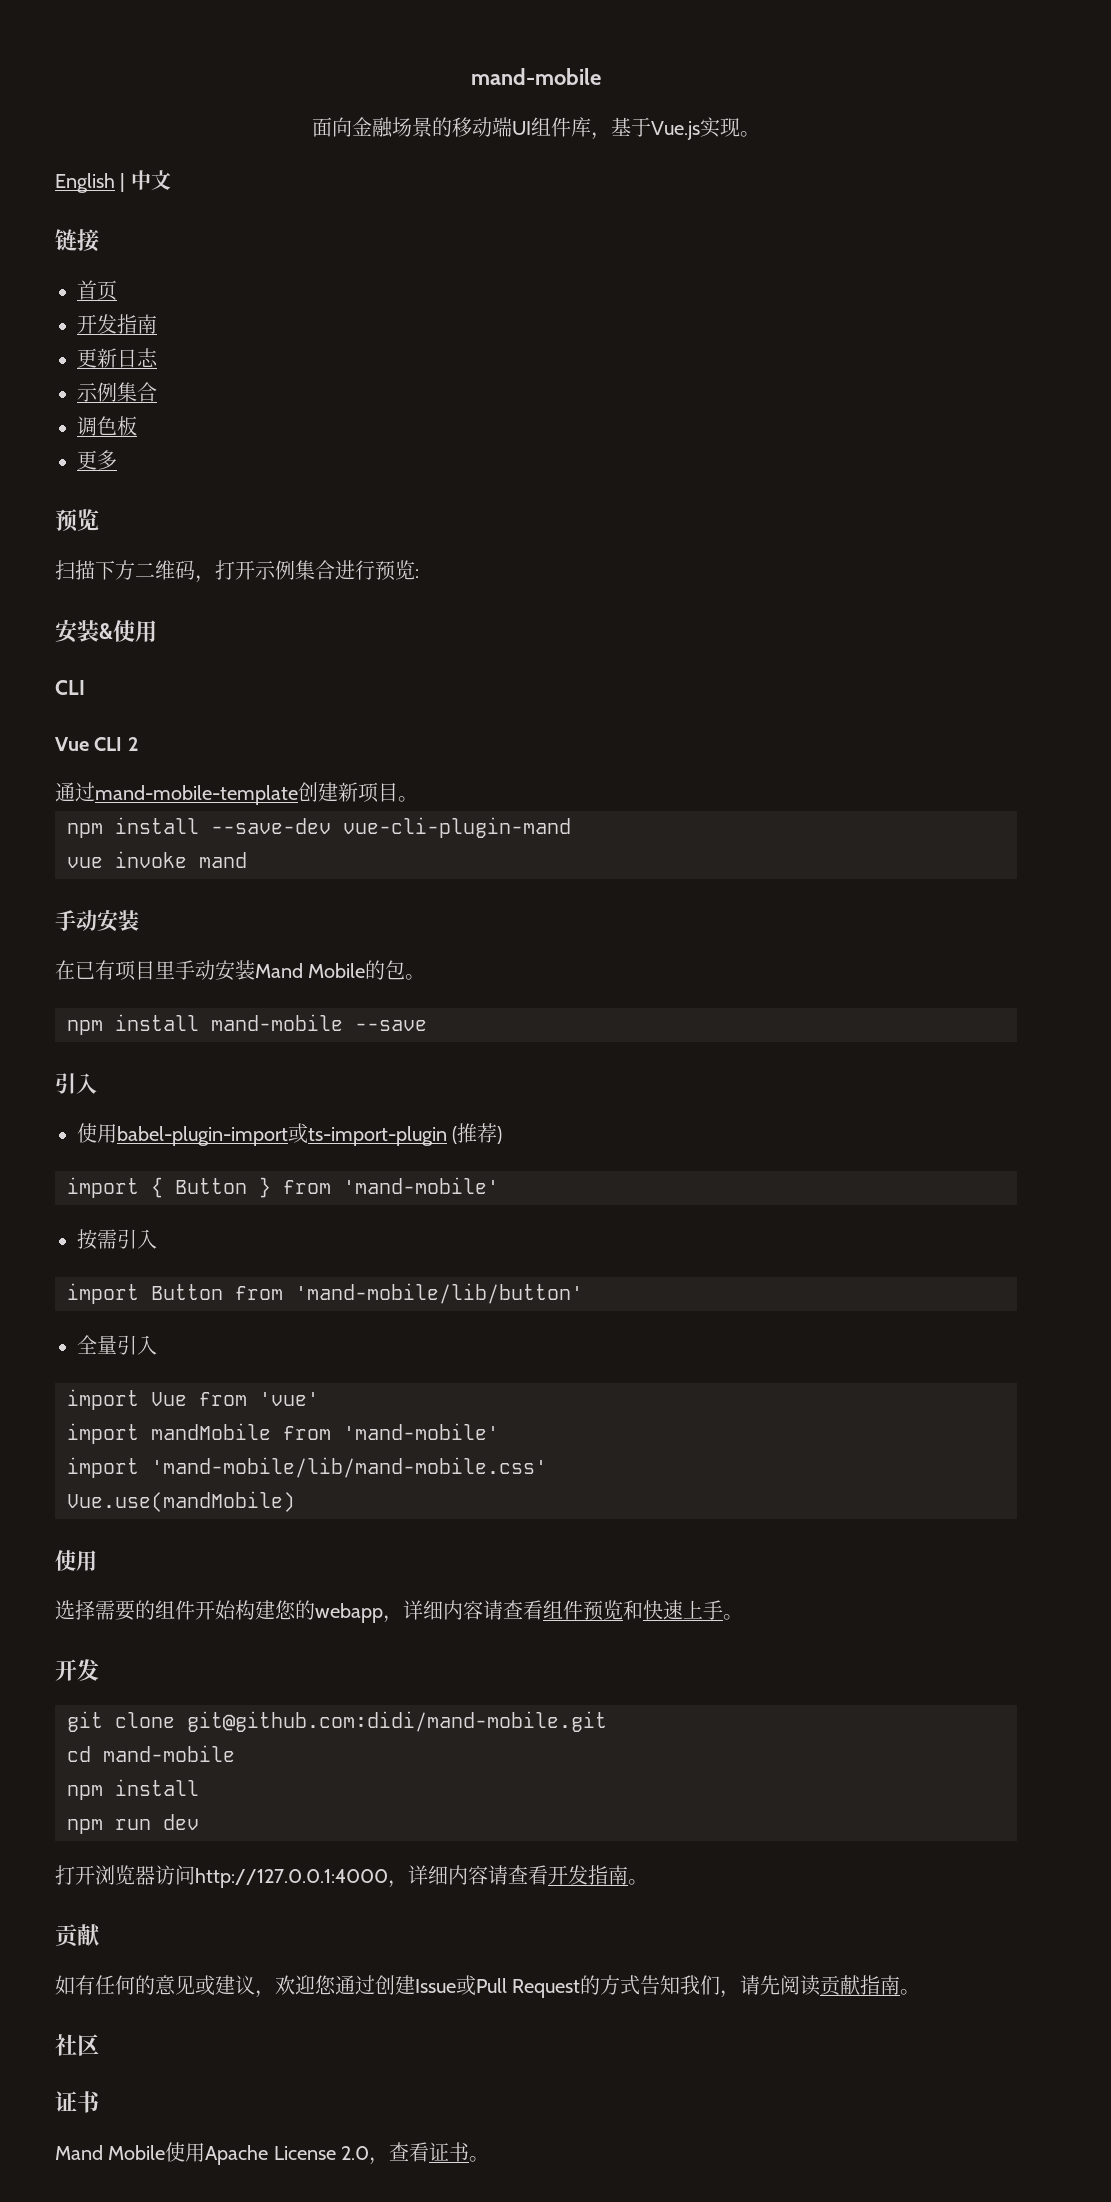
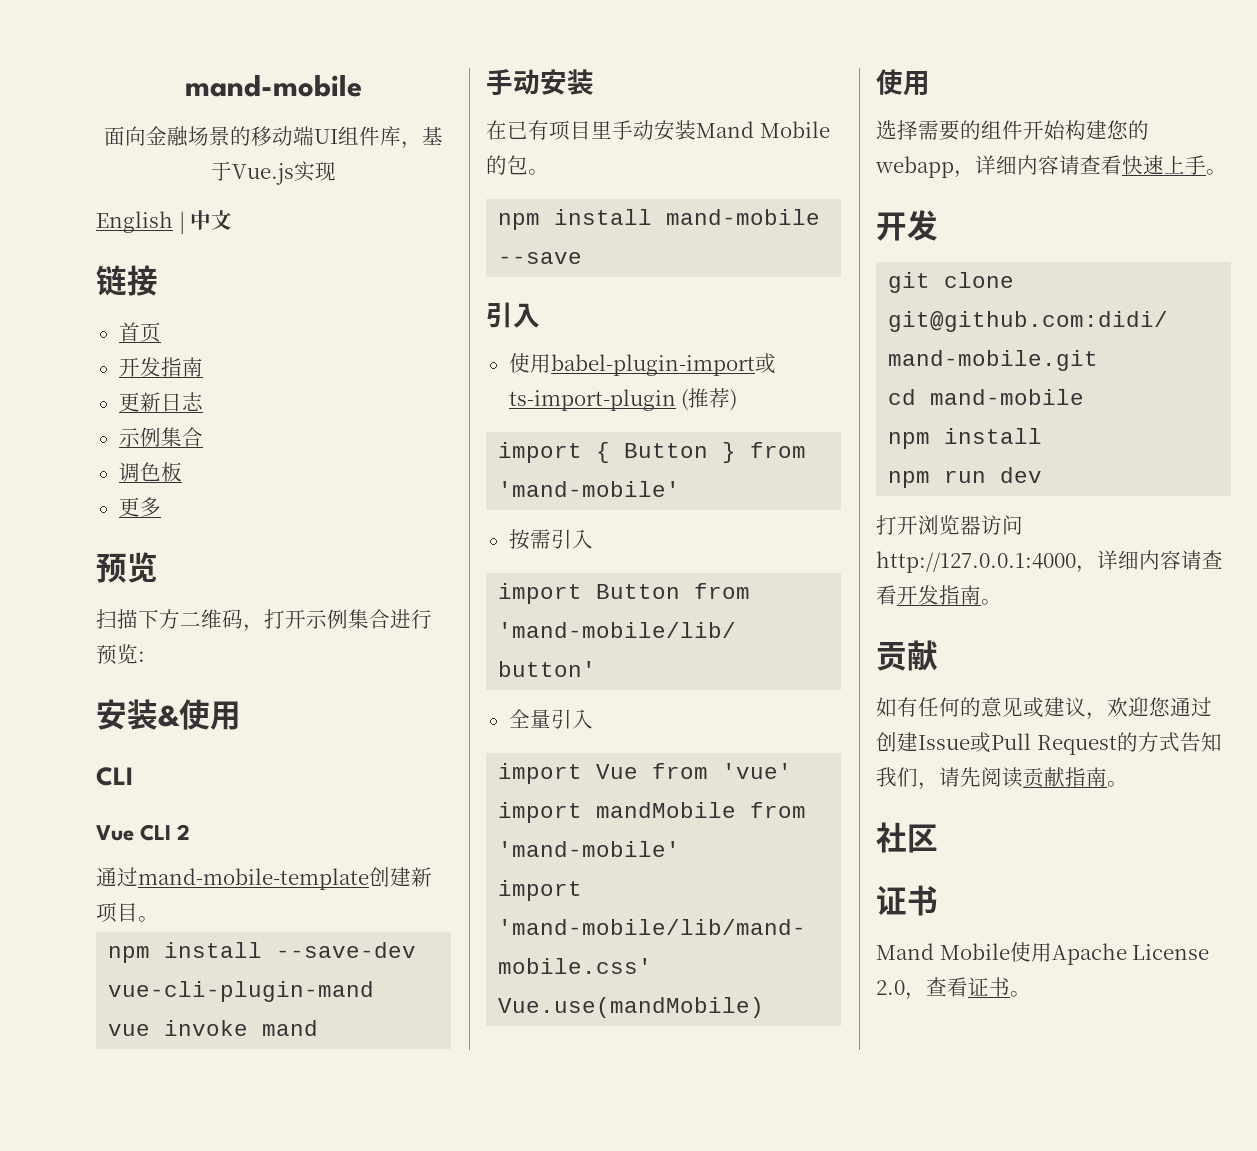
- 面向金融场景的移动端UI组件库，基于Vue.js实现。
+ 面向金融场景的移动端UI组件库，基于Vue.js实现
- 选择需要的组件开始构建您的webapp，详细内容请查看组件预览和快速上手。
+ 选择需要的组件开始构建您的webapp，详细内容请查看快速上手。

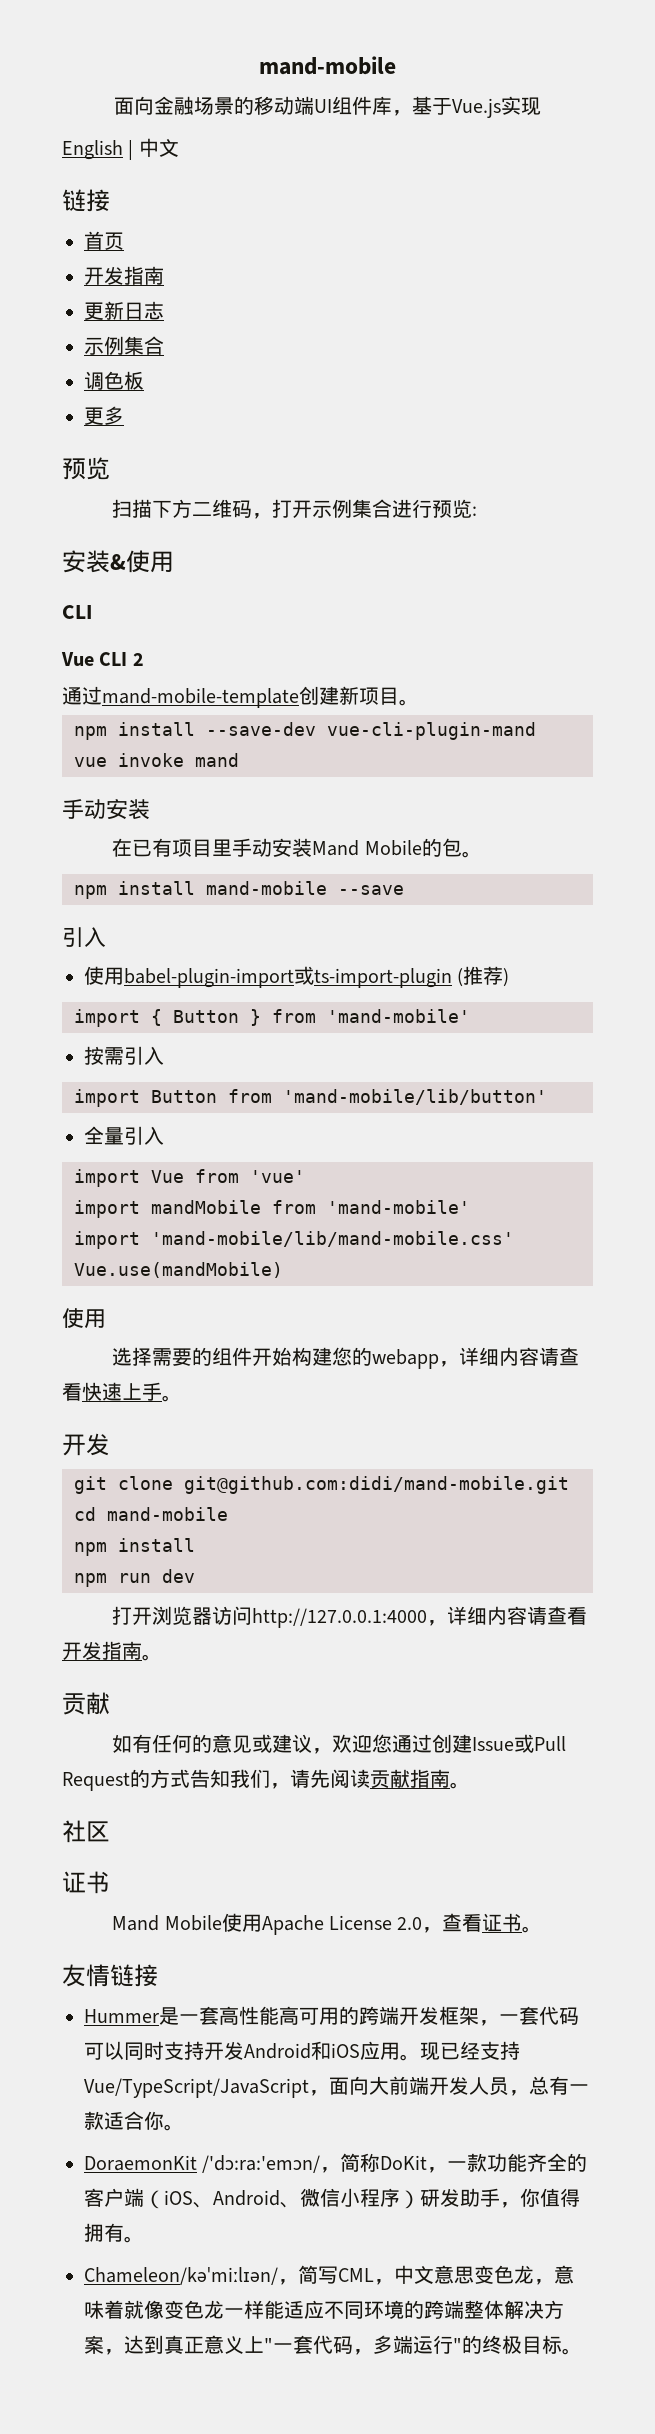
+ 友情链接
+ Hummer是一套高性能高可用的跨端开发框架，一套代码可以同时支持开发Android和iOS应用。现已经支持Vue/TypeScript/JavaScript，面向大前端开发人员，总有一款适合你。
+ DoraemonKit /'dɔ:ra:'emɔn/，简称DoKit，一款功能齐全的客户端（iOS、Android、微信小程序）研发助手，你值得拥有。
+ Chameleon/kəˈmiːlɪən/，简写CML，中文意思变色龙，意味着就像变色龙一样能适应不同环境的跨端整体解决方案，达到真正意义上"一套代码，多端运行"的终极目标。

